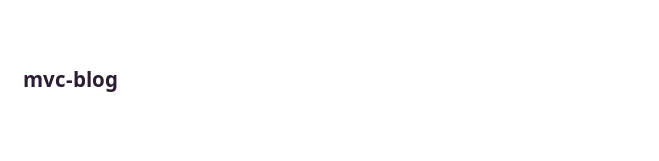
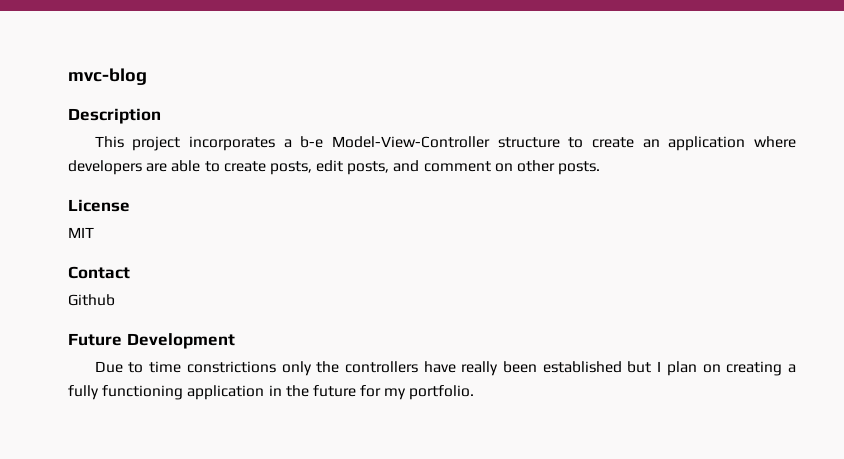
+ Description
+ This project incorporates a b-e Model-View-Controller structure to create an application where developers are able to create posts, edit posts, and comment on other posts.
+ License
+ MIT
+ Contact
+ Github
+ Future Development
+ Due to time constrictions only the controllers have really been established but I plan on creating a fully functioning application in the future for my portfolio.

